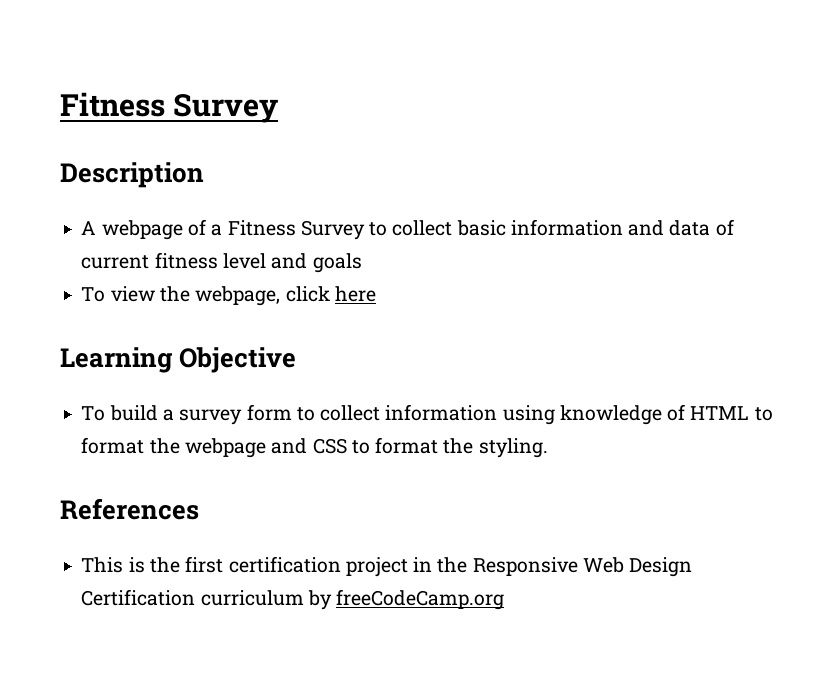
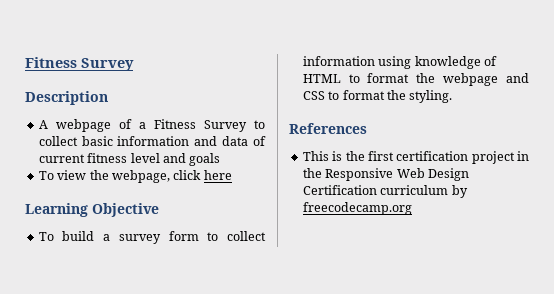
- This is the first certification project in the Responsive Web Design Certification curriculum by freeCodeCamp.org
+ This is the first certification project in the Responsive Web Design Certification curriculum by freecodecamp.org

